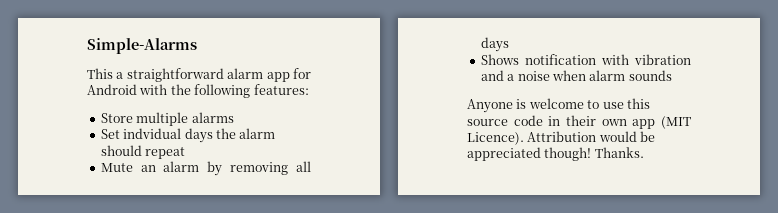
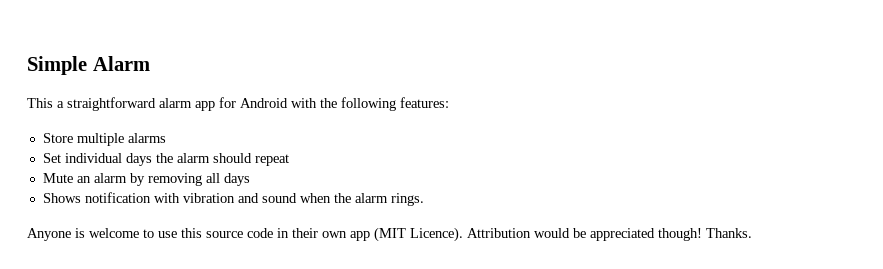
- Simple-Alarms
+ Simple Alarm
- Set indvidual days the alarm should repeat
+ Set individual days the alarm should repeat
- Shows notification with vibration and a noise when alarm sounds
+ Shows notification with vibration and sound when the alarm rings.

